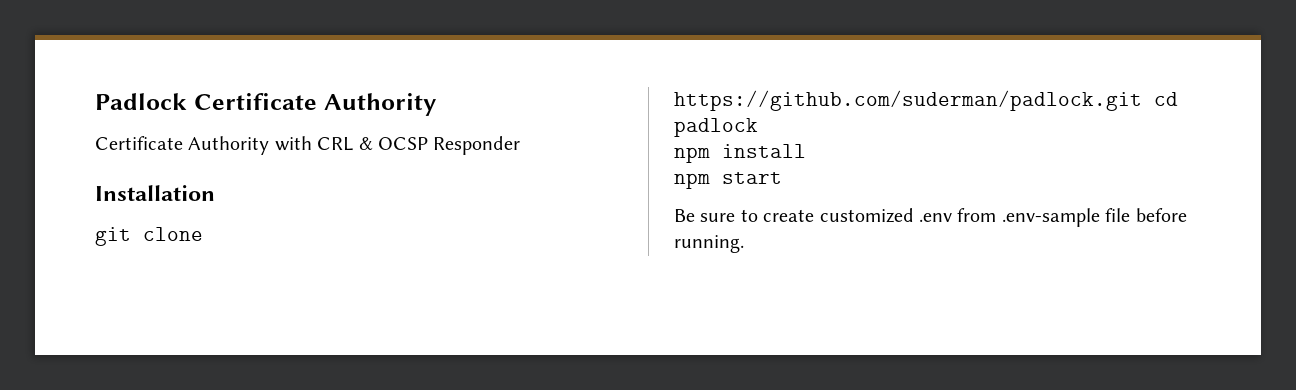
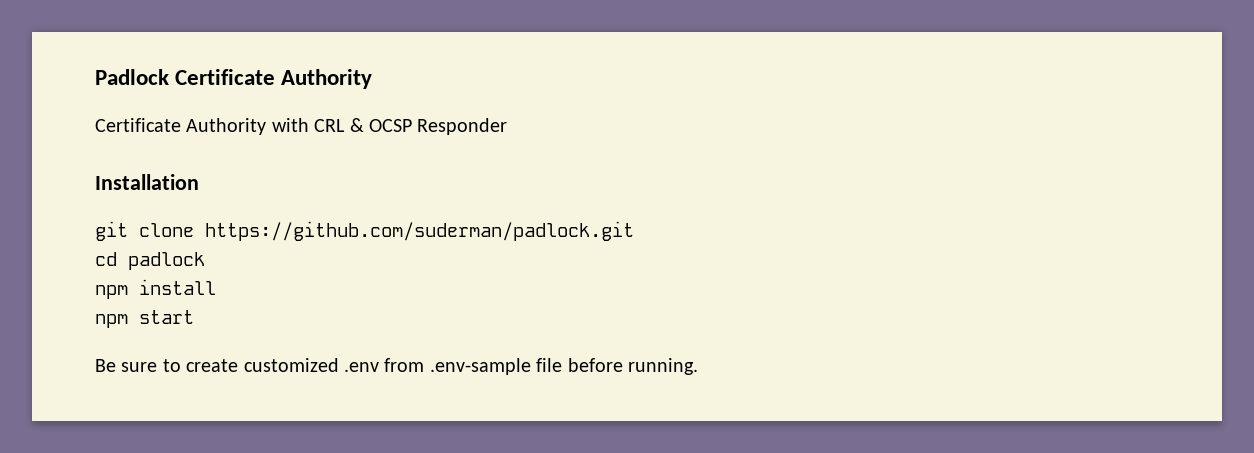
- git clone https://github.com/suderman/padlock.git cd padlock
+ git clone https://github.com/suderman/padlock.git
+ cd padlock

